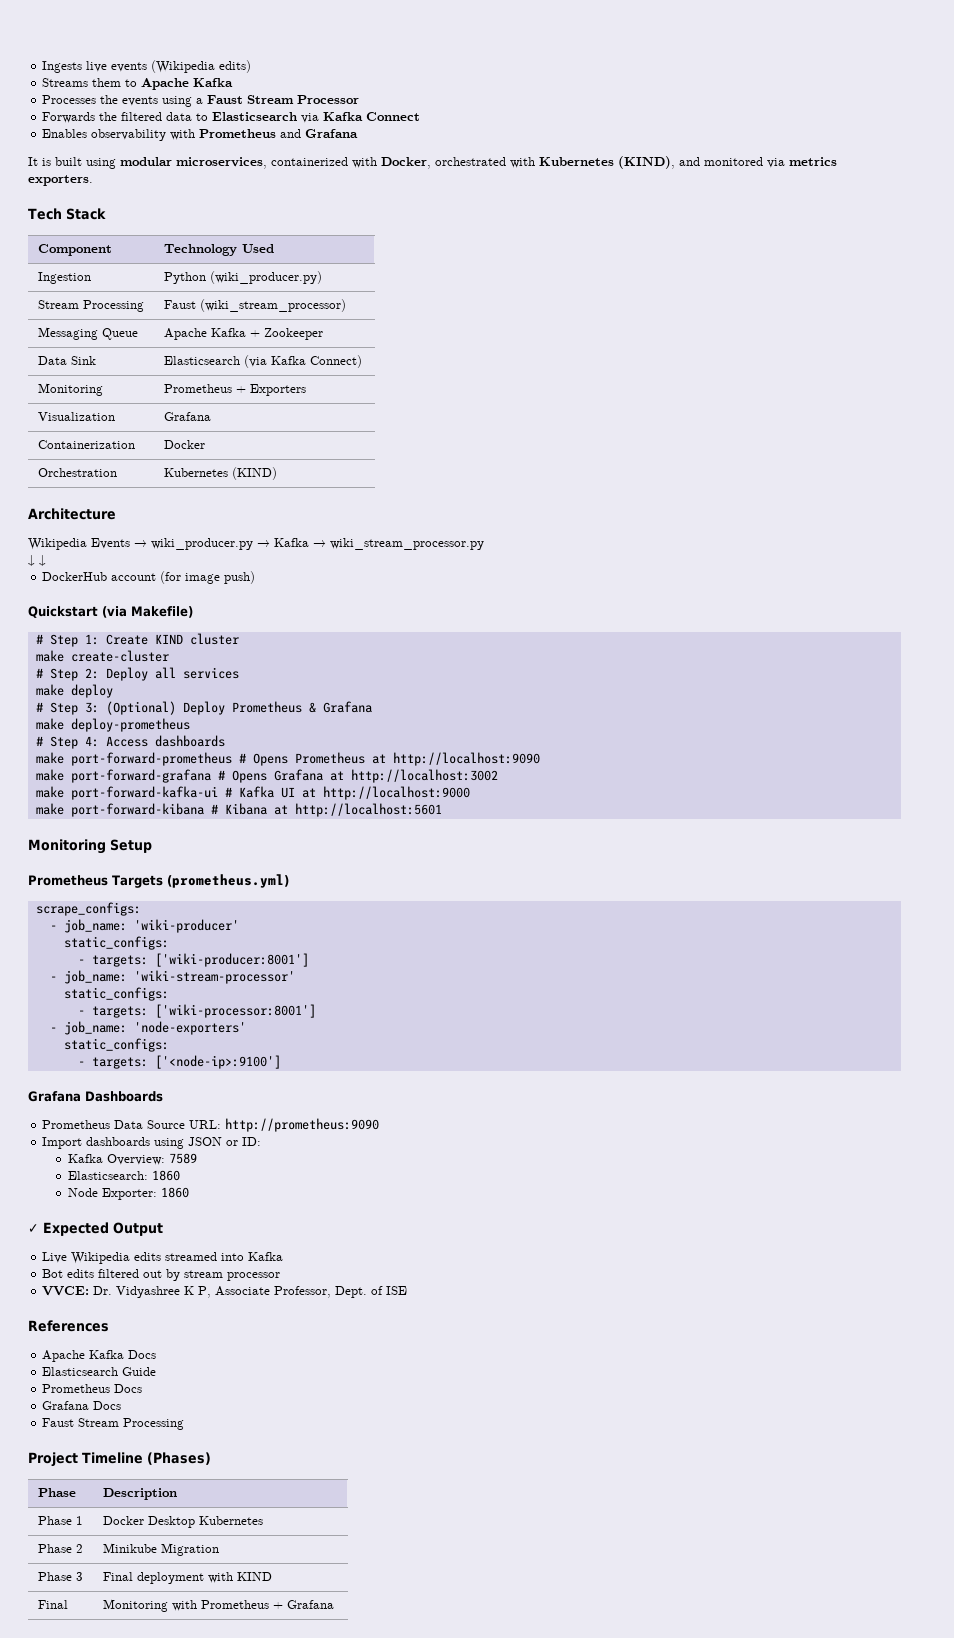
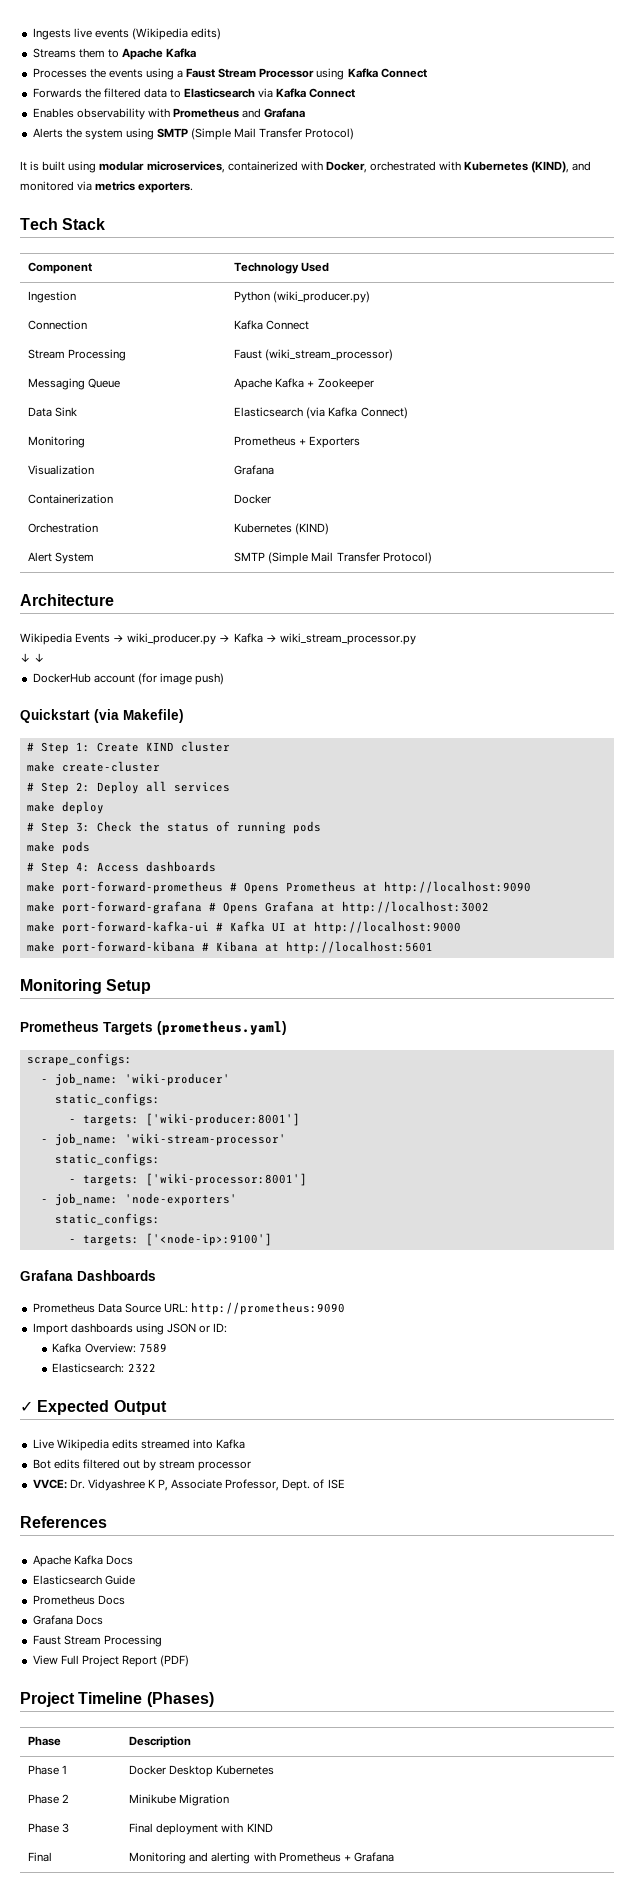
- Processes the events using a Faust Stream Processor
+ Processes the events using a Faust Stream Processor using Kafka Connect
+ Alerts the system using SMTP (Simple Mail Transfer Protocol)
+ Connection | Kafka Connect
+ Alert System | SMTP (Simple Mail Transfer Protocol)
- # Step 3: (Optional) Deploy Prometheus & Grafana
- make deploy-prometheus
+ # Step 3: Check the status of running pods
+ make pods
- Prometheus Targets (prometheus.yml)
+ Prometheus Targets (prometheus.yaml)
- Elasticsearch: 1860
- Node Exporter: 1860
+ Elasticsearch: 2322
+ View Full Project Report (PDF)
- Final | Monitoring with Prometheus + Grafana
+ Final | Monitoring and alerting with Prometheus + Grafana

